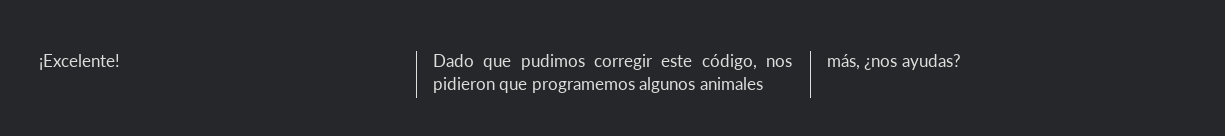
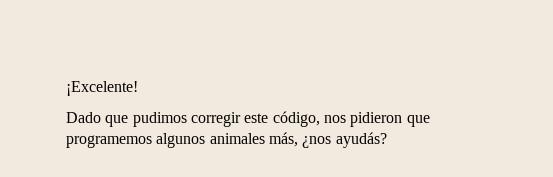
- Dado que pudimos corregir este código, nos pidieron que programemos algunos animales más, ¿nos ayudas?
+ Dado que pudimos corregir este código, nos pidieron que programemos algunos animales más, ¿nos ayudás?

